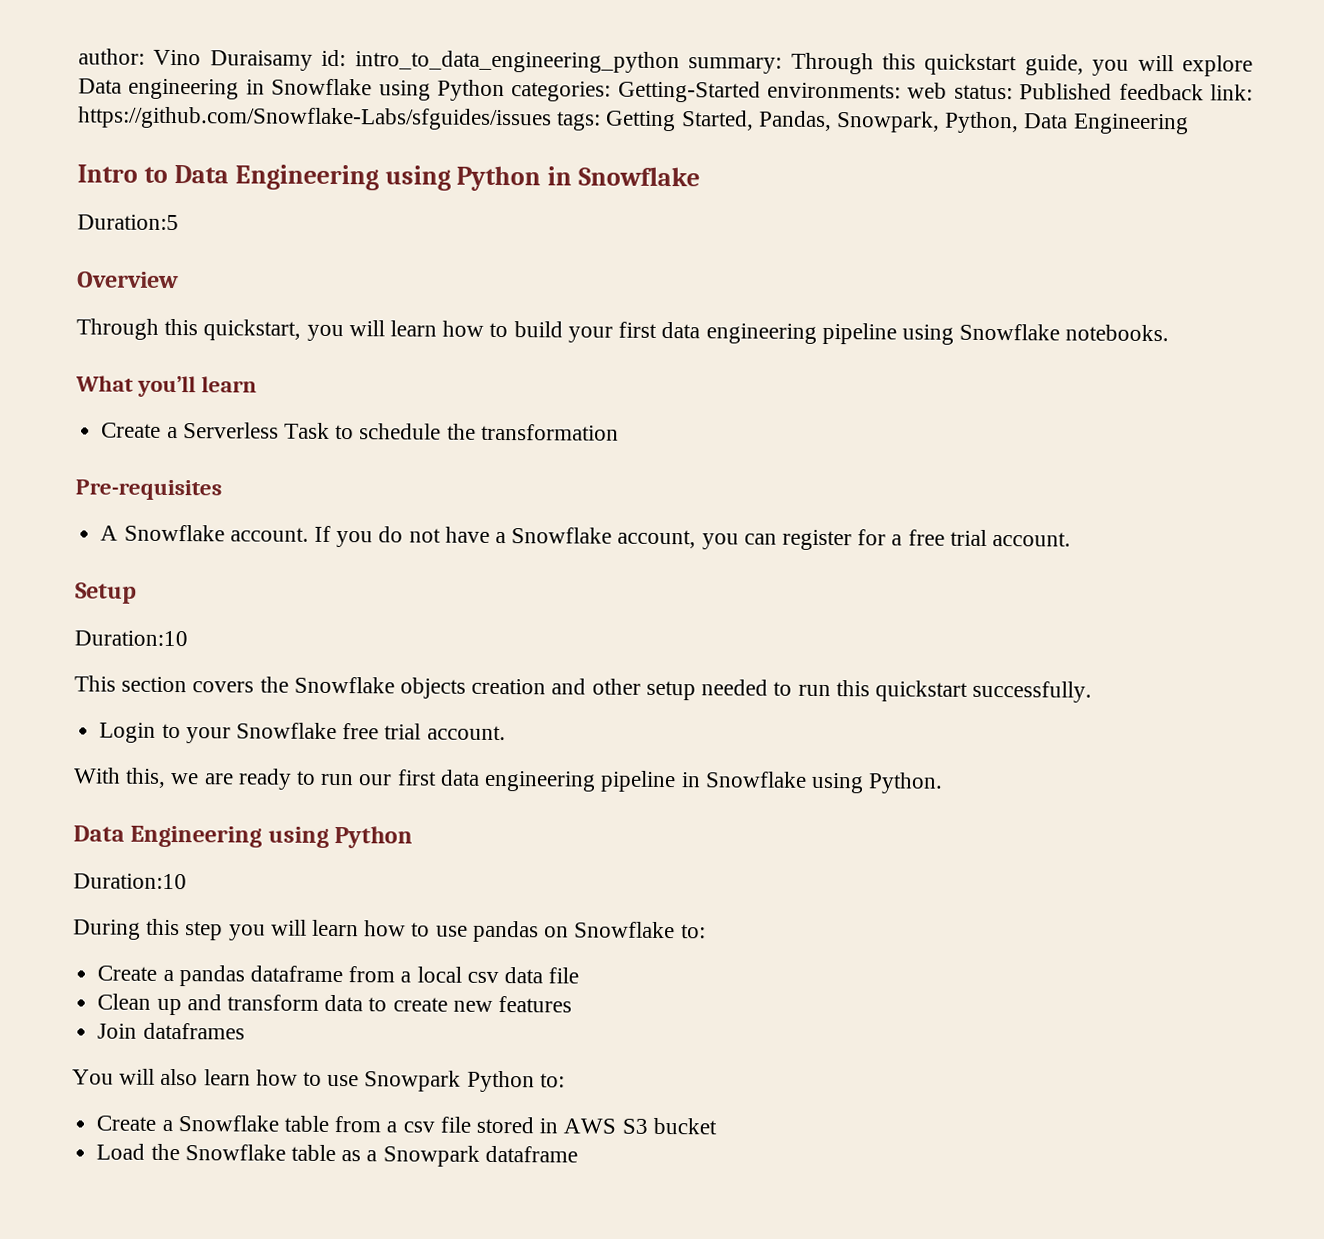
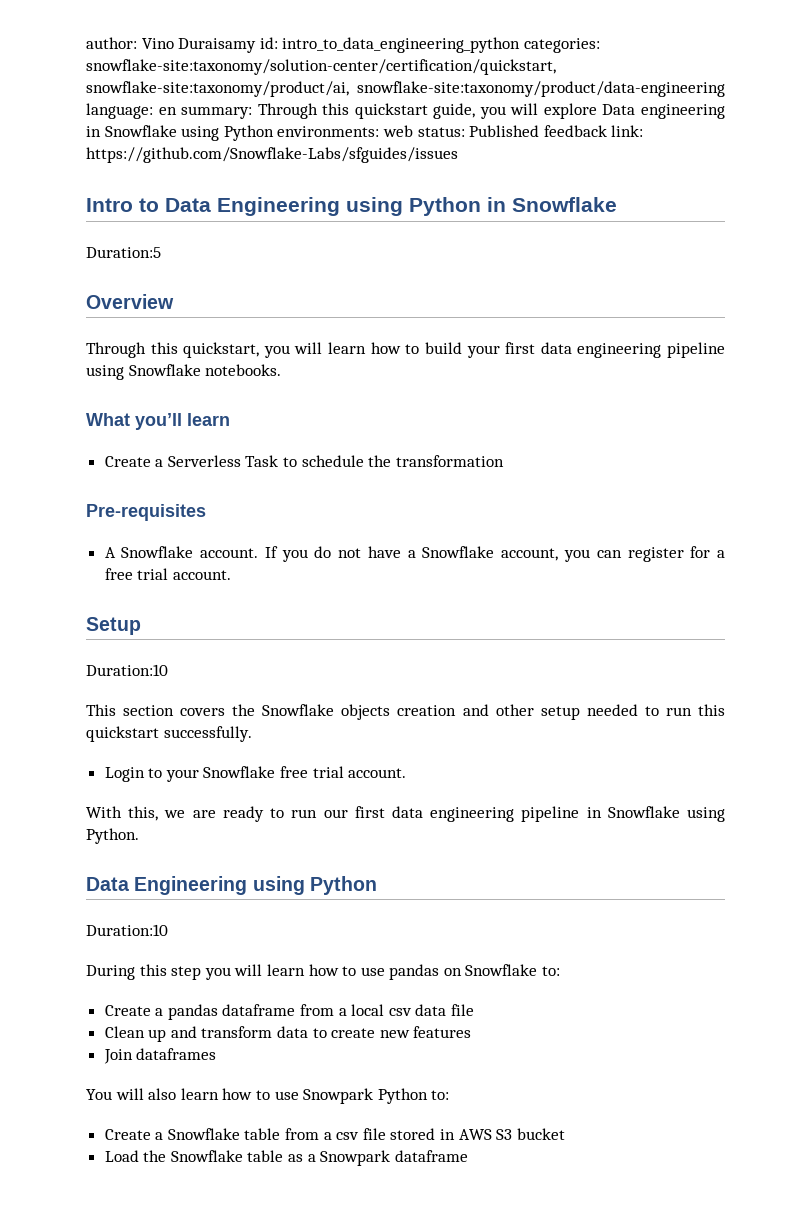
- author: Vino Duraisamy id: intro_to_data_engineering_python summary: Through this quickstart guide, you will explore Data engineering in Snowflake using Python categories: Getting-Started environments: web status: Published feedback link: https://github.com/Snowflake-Labs/sfguides/issues tags: Getting Started, Pandas, Snowpark, Python, Data Engineering
+ author: Vino Duraisamy id: intro_to_data_engineering_python categories: snowflake-site:taxonomy/solution-center/certification/quickstart, snowflake-site:taxonomy/product/ai, snowflake-site:taxonomy/product/data-engineering language: en summary: Through this quickstart guide, you will explore Data engineering in Snowflake using Python environments: web status: Published feedback link: https://github.com/Snowflake-Labs/sfguides/issues

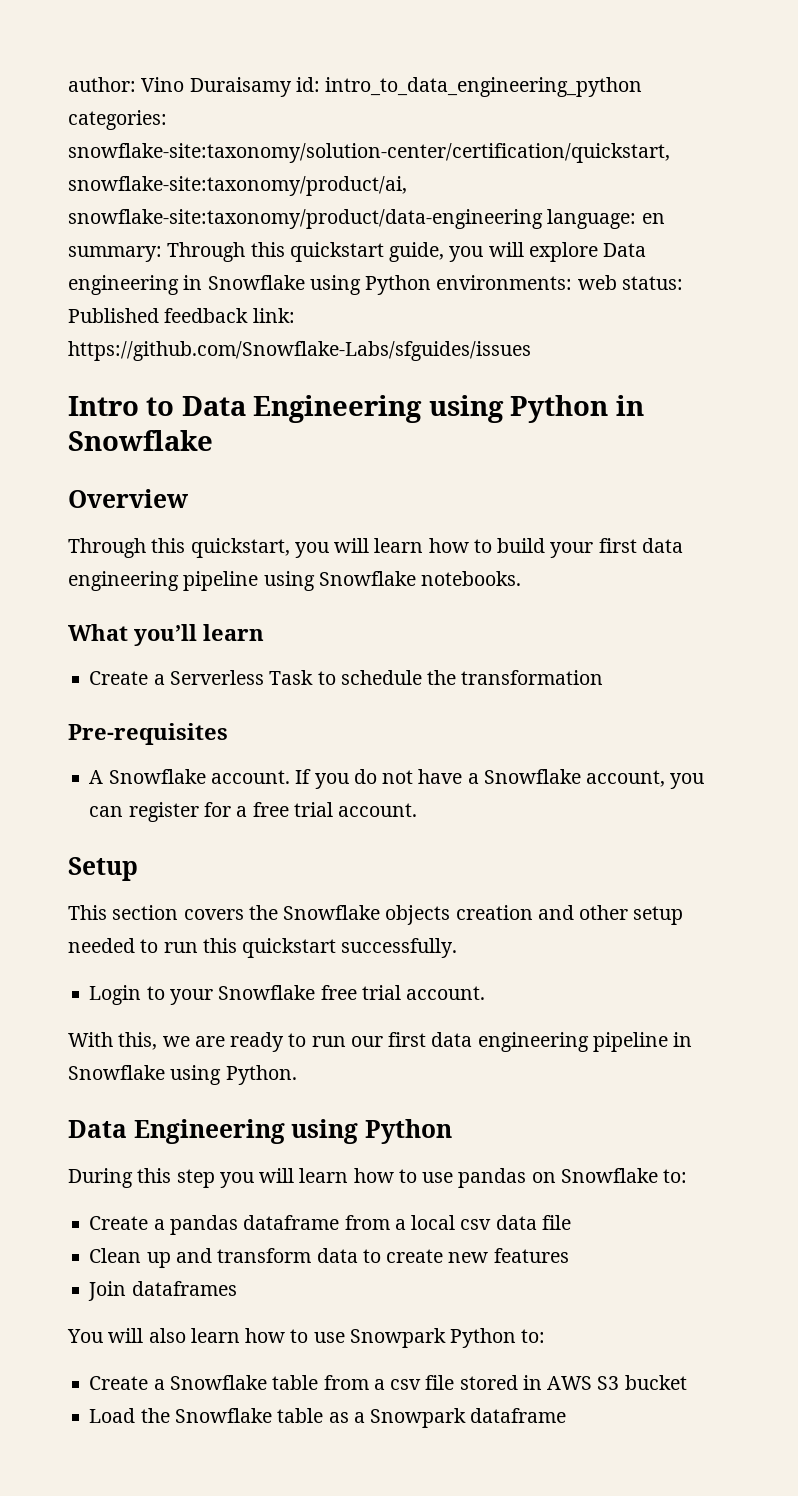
- Duration:5
  Setup
- Duration:10
  With this, we are ready to run our first data engineering pipeline in Snowflake using Python.
  Data Engineering using Python
- Duration:10

